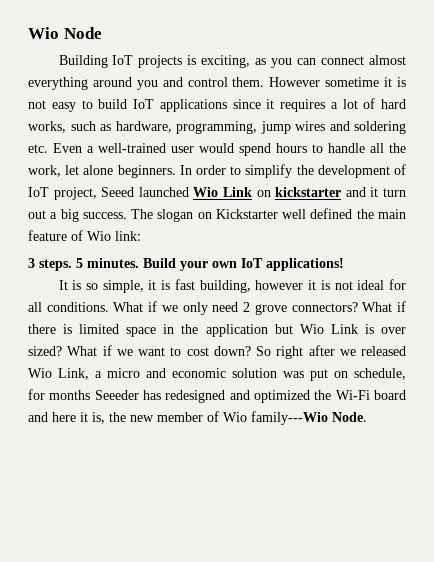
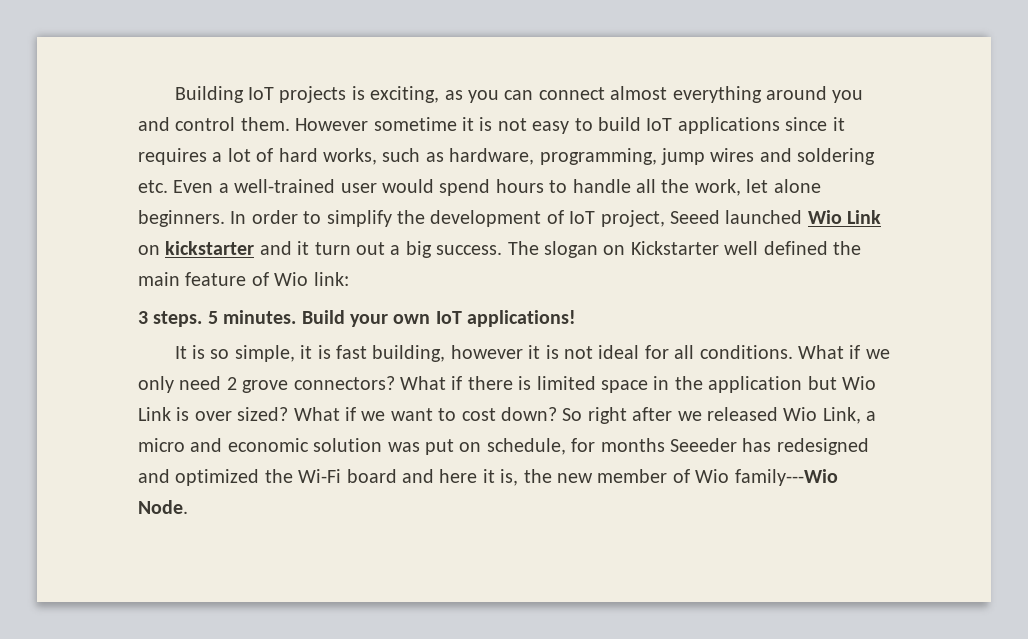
- Wio Node

